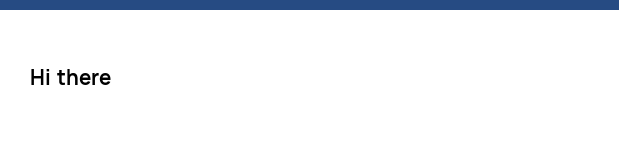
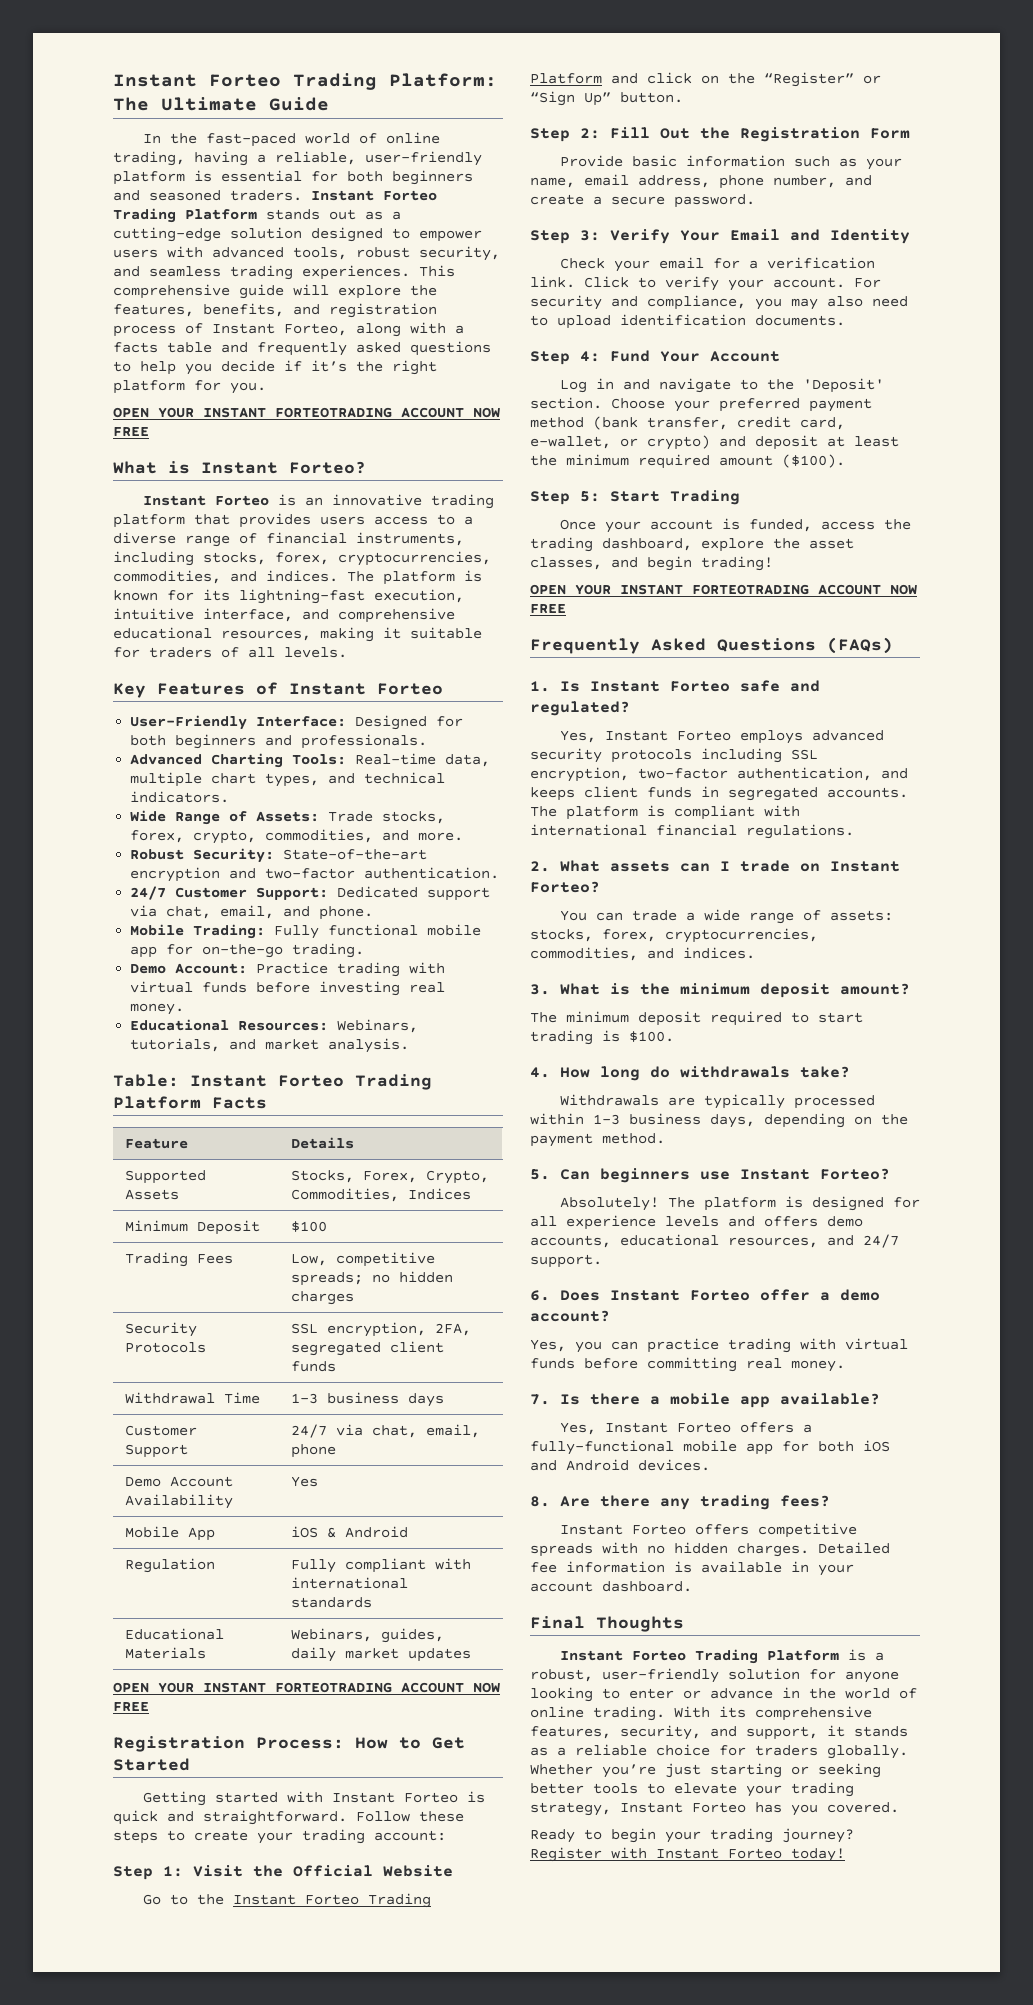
- Hi there
+ Instant Forteo Trading Platform: The Ultimate Guide
+ In the fast-paced world of online trading, having a reliable, user-friendly platform is essential for both beginners and seasoned traders. Instant Forteo Trading Platform stands out as a cutting-edge solution designed to empower users with advanced tools, robust security, and seamless trading experiences. This comprehensive guide will explore the features, benefits, and registration process of Instant Forteo, along with a facts table and frequently asked questions to help you decide if it’s the right platform for you.
+ OPEN YOUR INSTANT FORTEOTRADING ACCOUNT NOW FREE
+ What is Instant Forteo?
+ Instant Forteo is an innovative trading platform that provides users access to a diverse range of financial instruments, including stocks, forex, cryptocurrencies, commodities, and indices. The platform is known for its lightning-fast execution, intuitive interface, and comprehensive educational resources, making it suitable for traders of all levels.
+ Key Features of Instant Forteo
+ User-Friendly Interface: Designed for both beginners and professionals.
+ Advanced Charting Tools: Real-time data, multiple chart types, and technical indicators.
+ Wide Range of Assets: Trade stocks, forex, crypto, commodities, and more.
+ Robust Security: State-of-the-art encryption and two-factor authentication.
+ 24/7 Customer Support: Dedicated support via chat, email, and phone.
+ Mobile Trading: Fully functional mobile app for on-the-go trading.
+ Demo Account: Practice trading with virtual funds before investing real money.
+ Educational Resources: Webinars, tutorials, and market analysis.
+ Table: Instant Forteo Trading Platform Facts
+ Feature | Details
+ Supported Assets | Stocks, Forex, Crypto, Commodities, Indices
+ Minimum Deposit | $100
+ Trading Fees | Low, competitive spreads; no hidden charges
+ Security Protocols | SSL encryption, 2FA, segregated client funds
+ Withdrawal Time | 1-3 business days
+ Customer Support | 24/7 via chat, email, phone
+ Demo Account Availability | Yes
+ Mobile App | iOS & Android
+ Regulation | Fully compliant with international standards
+ Educational Materials | Webinars, guides, daily market updates
+ OPEN YOUR INSTANT FORTEOTRADING ACCOUNT NOW FREE
+ Registration Process: How to Get Started
+ Getting started with Instant Forteo is quick and straightforward. Follow these steps to create your trading account:
+ Step 1: Visit the Official Website
+ Go to the Instant Forteo Trading Platform and click on the “Register” or “Sign Up” button.
+ Step 2: Fill Out the Registration Form
+ Provide basic information such as your name, email address, phone number, and create a secure password.
+ Step 3: Verify Your Email and Identity
+ Check your email for a verification link. Click to verify your account. For security and compliance, you may also need to upload identification documents.
+ Step 4: Fund Your Account
+ Log in and navigate to the 'Deposit' section. Choose your preferred payment method (bank transfer, credit card, e-wallet, or crypto) and deposit at least the minimum required amount ($100).
+ Step 5: Start Trading
+ Once your account is funded, access the trading dashboard, explore the asset classes, and begin trading!
+ OPEN YOUR INSTANT FORTEOTRADING ACCOUNT NOW FREE
+ Frequently Asked Questions (FAQs)
+ 1. Is Instant Forteo safe and regulated?
+ Yes, Instant Forteo employs advanced security protocols including SSL encryption, two-factor authentication, and keeps client funds in segregated accounts. The platform is compliant with international financial regulations.
+ 2. What assets can I trade on Instant Forteo?
+ You can trade a wide range of assets: stocks, forex, cryptocurrencies, commodities, and indices.
+ 3. What is the minimum deposit amount?
+ The minimum deposit required to start trading is $100.
+ 4. How long do withdrawals take?
+ Withdrawals are typically processed within 1-3 business days, depending on the payment method.
+ 5. Can beginners use Instant Forteo?
+ Absolutely! The platform is designed for all experience levels and offers demo accounts, educational resources, and 24/7 support.
+ 6. Does Instant Forteo offer a demo account?
+ Yes, you can practice trading with virtual funds before committing real money.
+ 7. Is there a mobile app available?
+ Yes, Instant Forteo offers a fully-functional mobile app for both iOS and Android devices.
+ 8. Are there any trading fees?
+ Instant Forteo offers competitive spreads with no hidden charges. Detailed fee information is available in your account dashboard.
+ Final Thoughts
+ Instant Forteo Trading Platform is a robust, user-friendly solution for anyone looking to enter or advance in the world of online trading. With its comprehensive features, security, and support, it stands as a reliable choice for traders globally. Whether you’re just starting or seeking better tools to elevate your trading strategy, Instant Forteo has you covered.
+ Ready to begin your trading journey? Register with Instant Forteo today!

